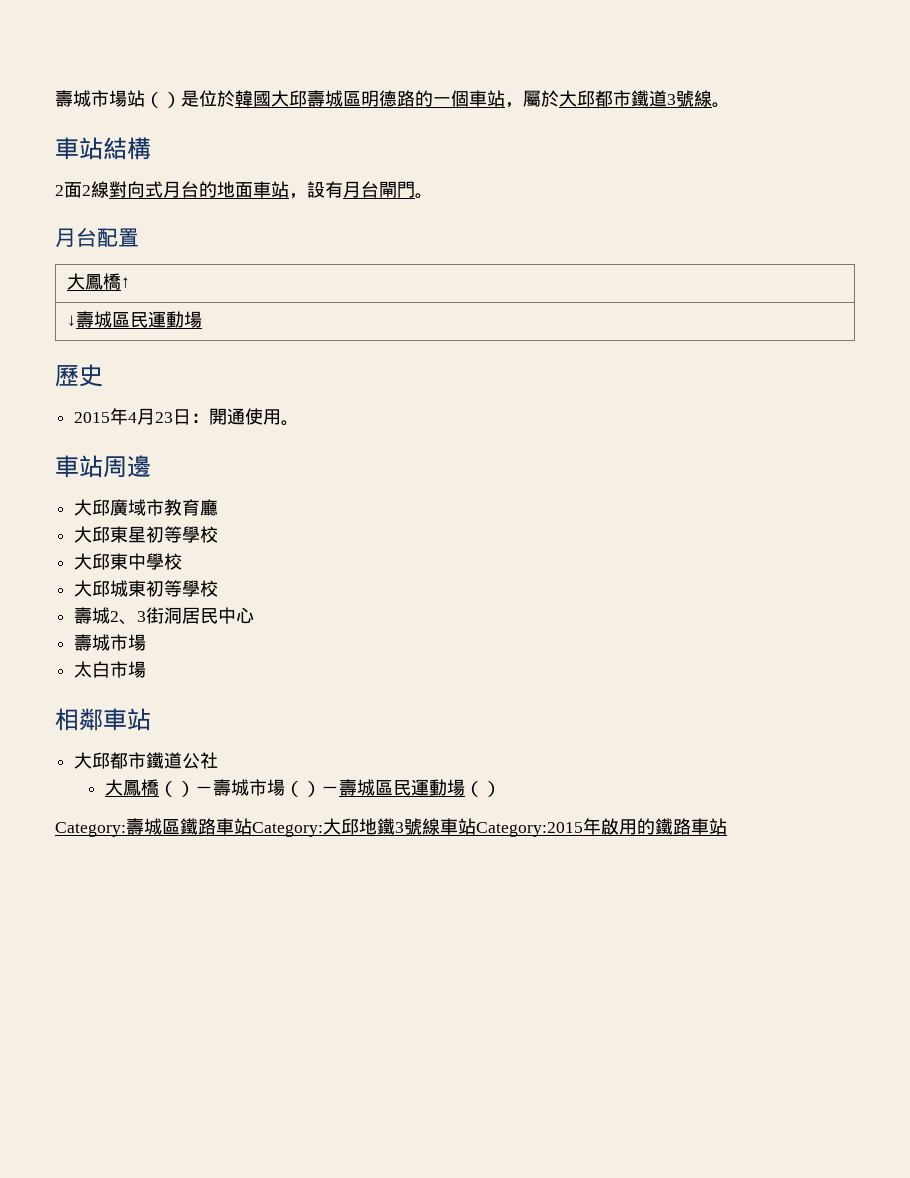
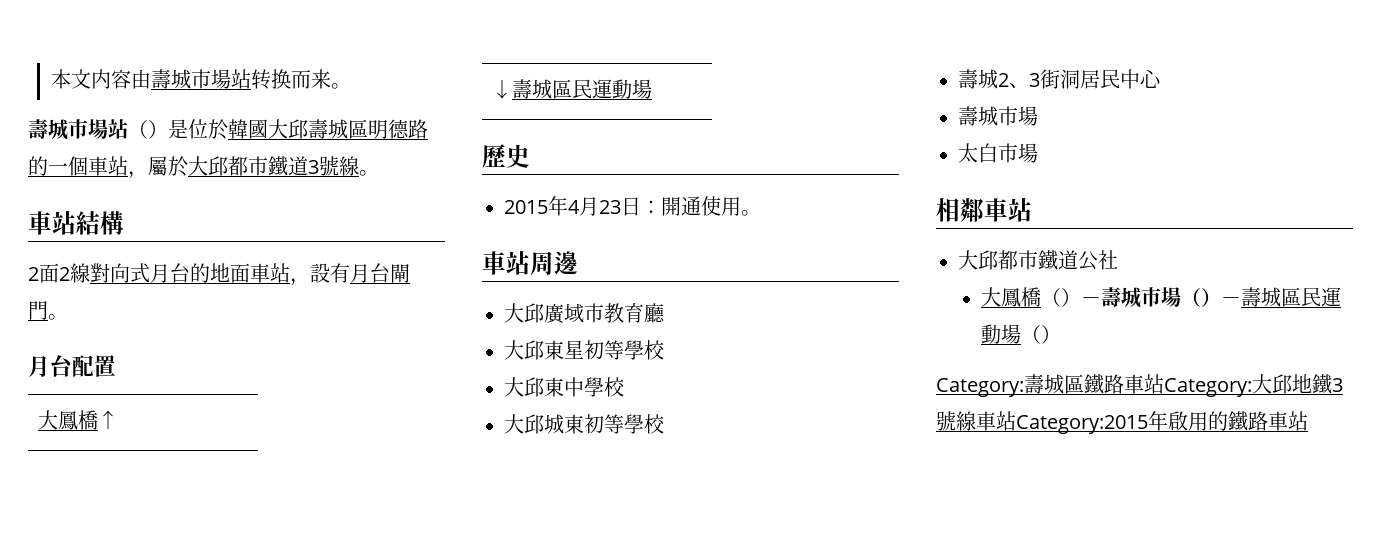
+ 本文内容由壽城市場站转换而来。

